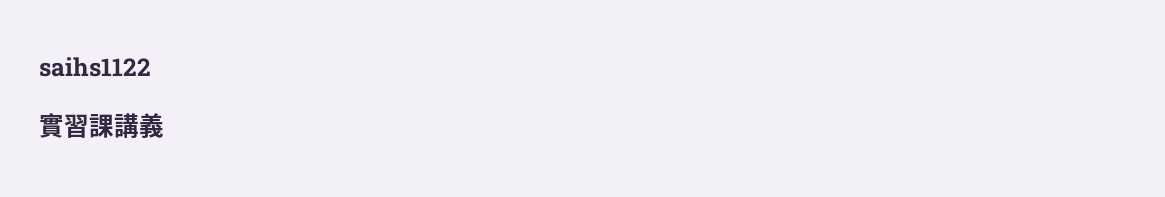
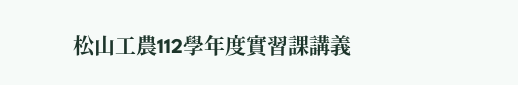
- saihs1122
- 實習課講義
+ 松山工農112學年度實習課講義

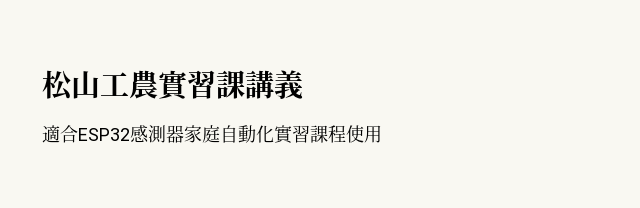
- 松山工農112學年度實習課講義
+ 松山工農實習課講義
+ 適合ESP32感測器家庭自動化實習課程使用

